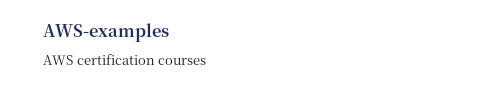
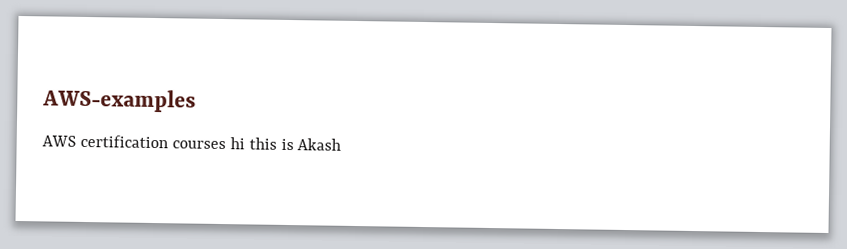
- AWS certification courses
+ AWS certification courses hi this is Akash

